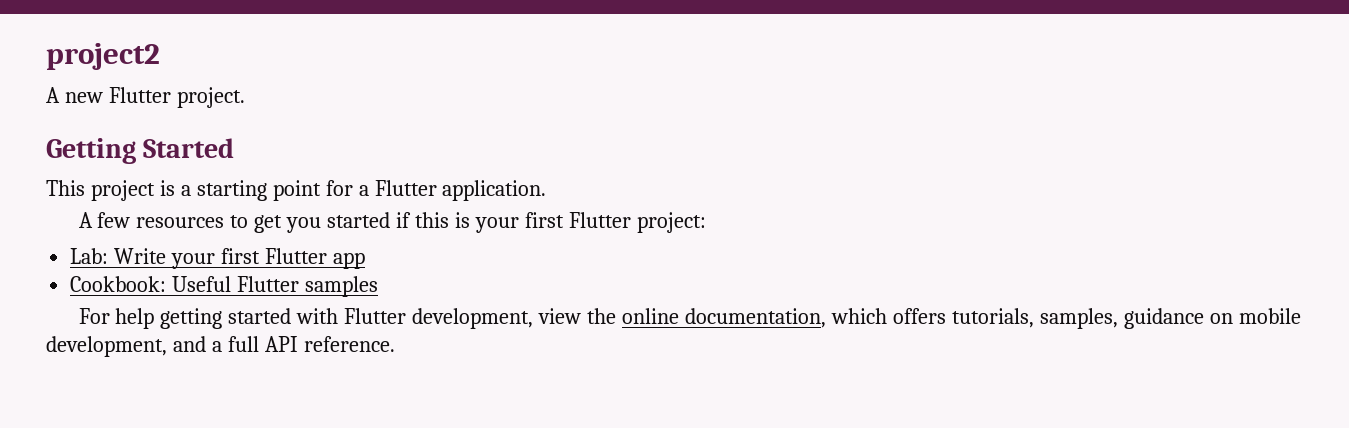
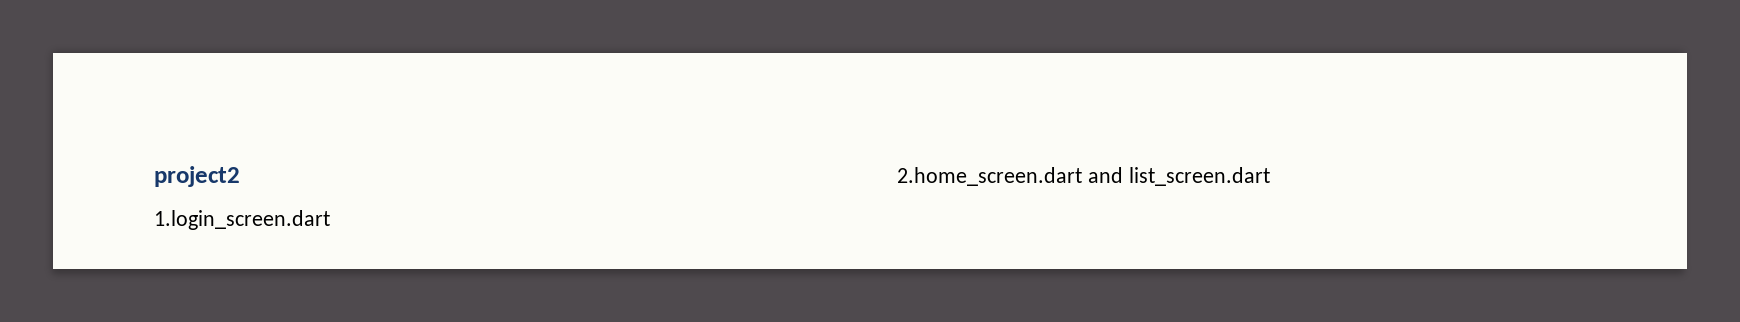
- A new Flutter project.
- Getting Started
- This project is a starting point for a Flutter application.
- A few resources to get you started if this is your first Flutter project:
- Lab: Write your first Flutter app
- Cookbook: Useful Flutter samples
- For help getting started with Flutter development, view the online documentation, which offers tutorials, samples, guidance on mobile development, and a full API reference.
+ 1.login_screen.dart
+ 2.home_screen.dart and list_screen.dart

